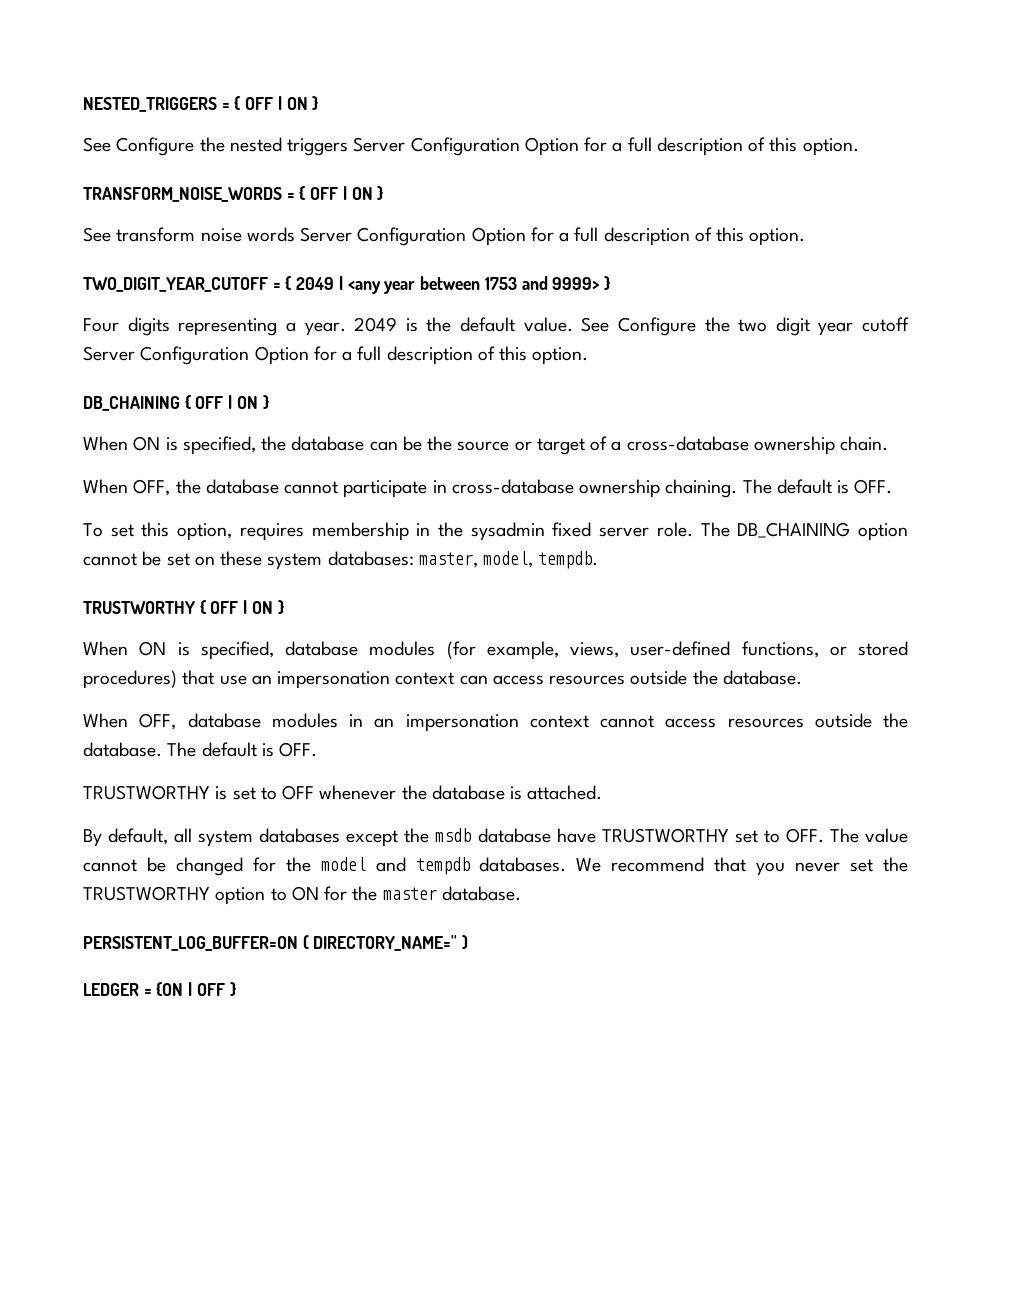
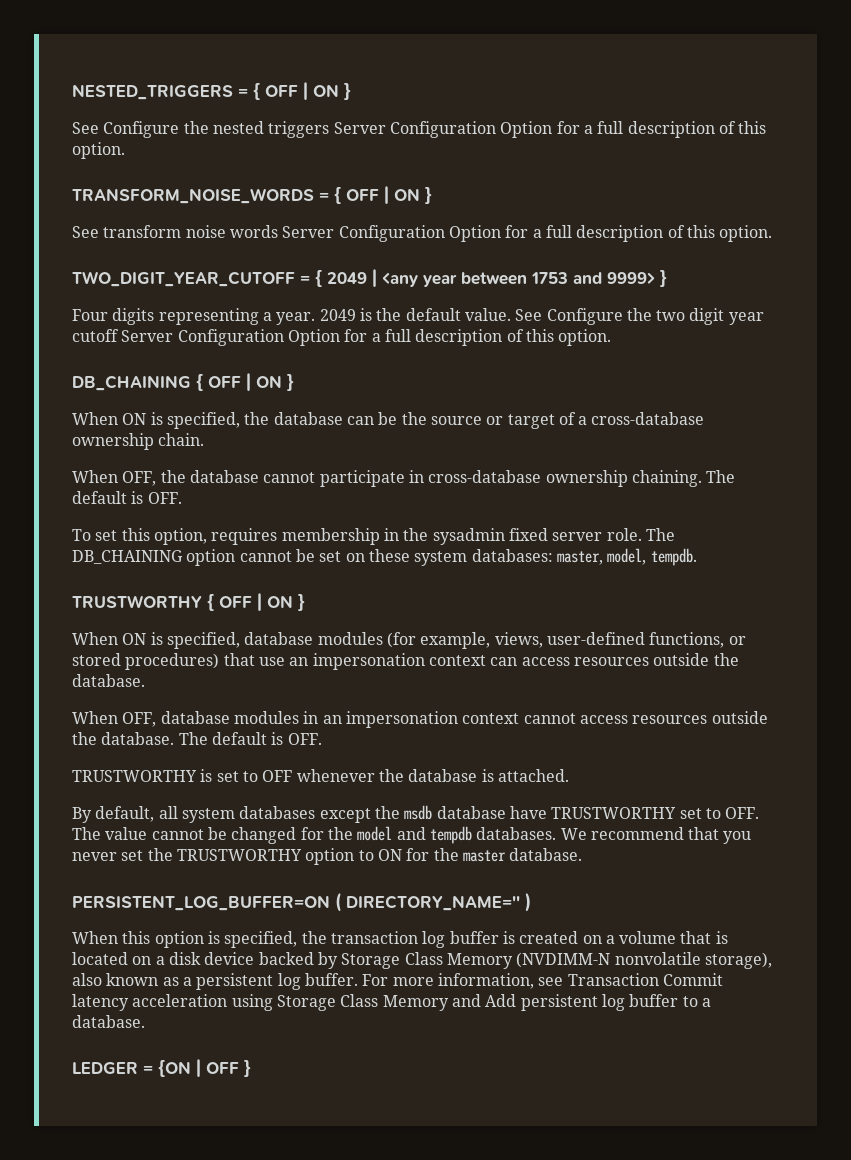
+ When this option is specified, the transaction log buffer is created on a volume that is located on a disk device backed by Storage Class Memory (NVDIMM-N nonvolatile storage), also known as a persistent log buffer. For more information, see Transaction Commit latency acceleration using Storage Class Memory and Add persistent log buffer to a database.

